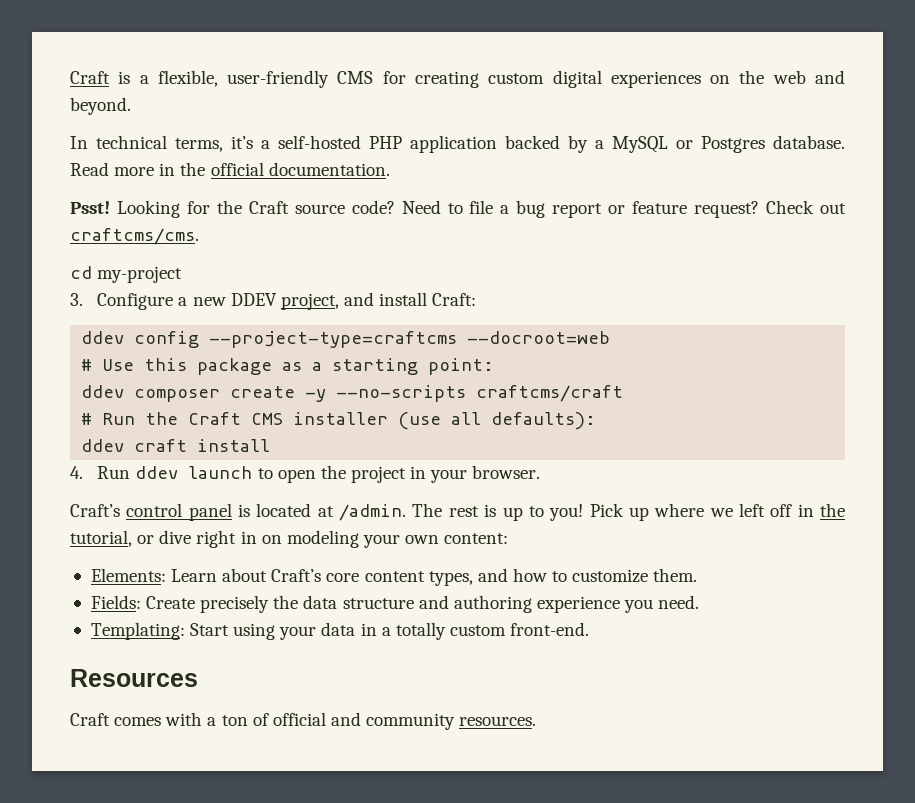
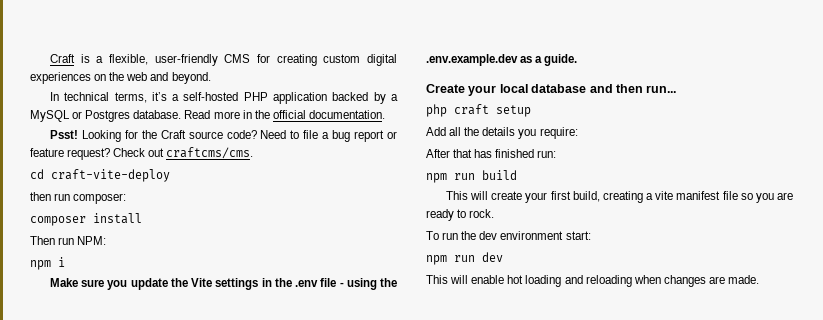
- cd my-project
- 3. Configure a new DDEV project, and install Craft:
- ddev config --project-type=craftcms --docroot=web
- # Use this package as a starting point:
- ddev composer create -y --no-scripts craftcms/craft
- # Run the Craft CMS installer (use all defaults):
- ddev craft install
- 4. Run ddev launch to open the project in your browser.
- Craft’s control panel is located at /admin. The rest is up to you! Pick up where we left off in the tutorial, or dive right in on modeling your own content:
- Elements: Learn about Craft’s core content types, and how to customize them.
- Fields: Create precisely the data structure and authoring experience you need.
- Templating: Start using your data in a totally custom front-end.
- Resources
- Craft comes with a ton of official and community resources.
+ cd craft-vite-deploy
+ then run composer:
+ composer install
+ Then run NPM:
+ npm i
+ Make sure you update the Vite settings in the .env file - using the .env.example.dev as a guide.
+ Create your local database and then run...
+ php craft setup
+ Add all the details you require:
+ After that has finished run:
+ npm run build
+ This will create your first build, creating a vite manifest file so you are ready to rock.
+ To run the dev environment start:
+ npm run dev
+ This will enable hot loading and reloading when changes are made.

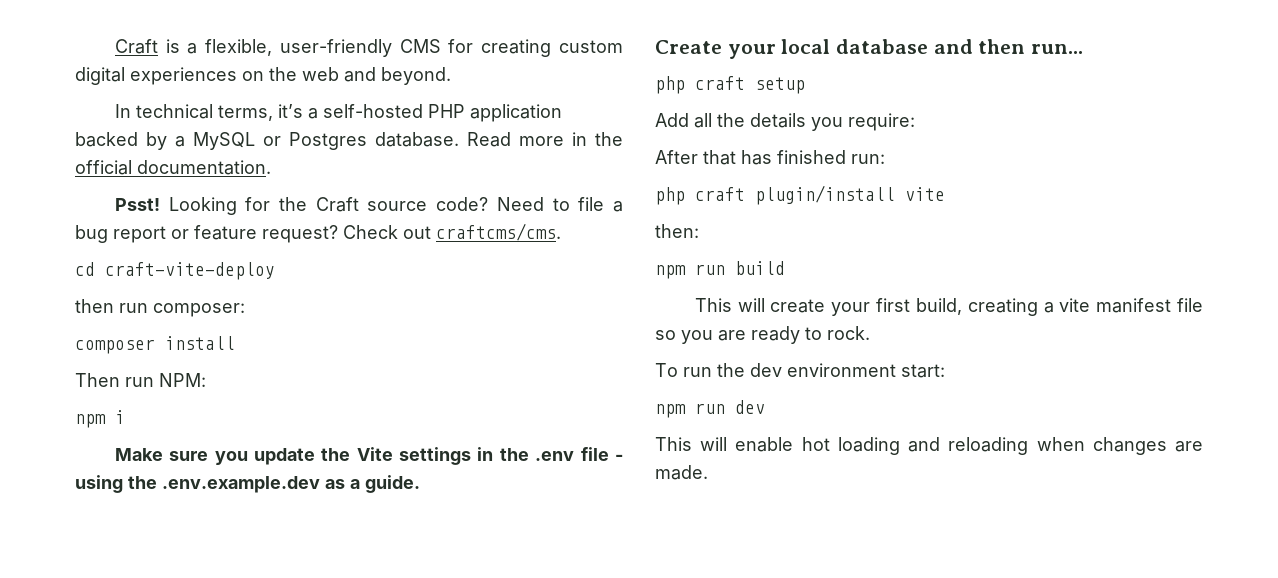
+ php craft plugin/install vite
+ then:

